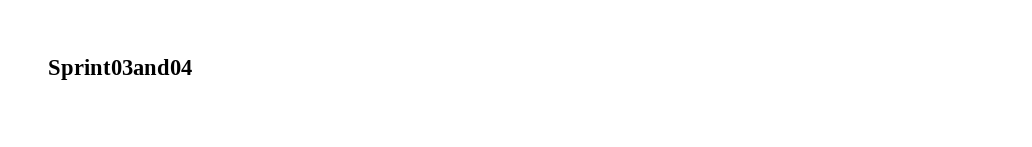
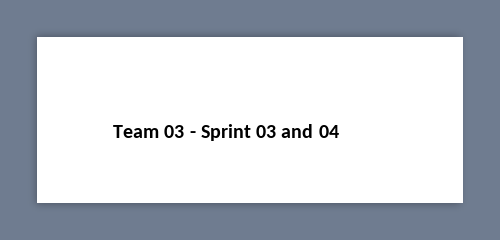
- Sprint03and04
+ Team 03 - Sprint 03 and 04

